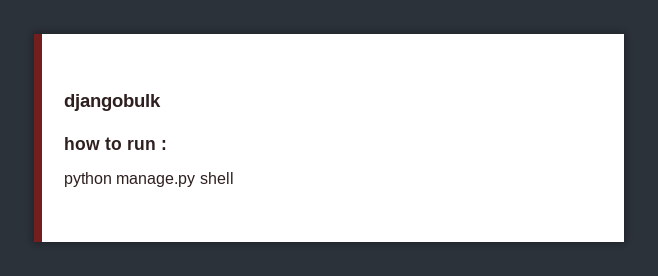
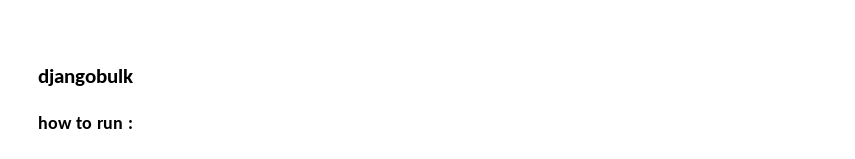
- python manage.py shell

